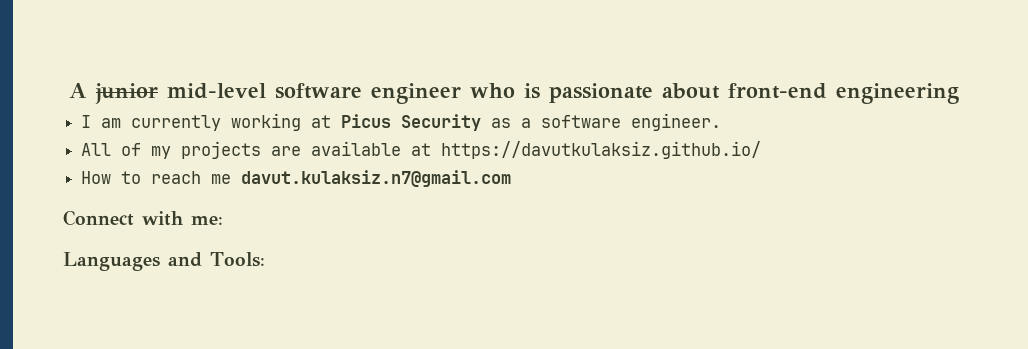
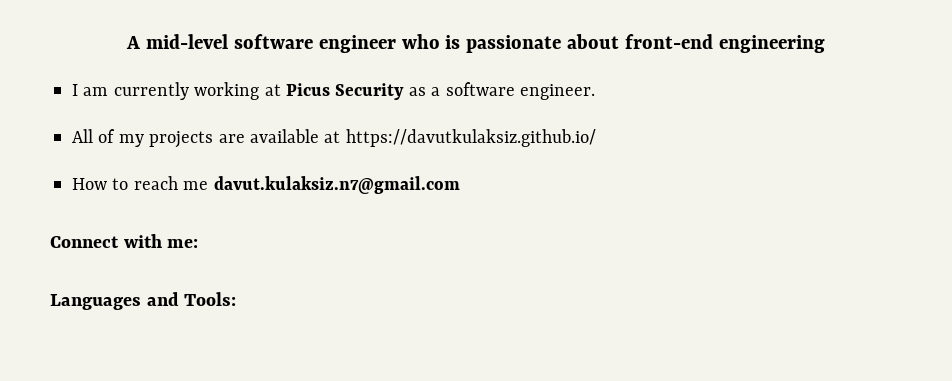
- A junior mid-level software engineer who is passionate about front-end engineering
+ A mid-level software engineer who is passionate about front-end engineering

